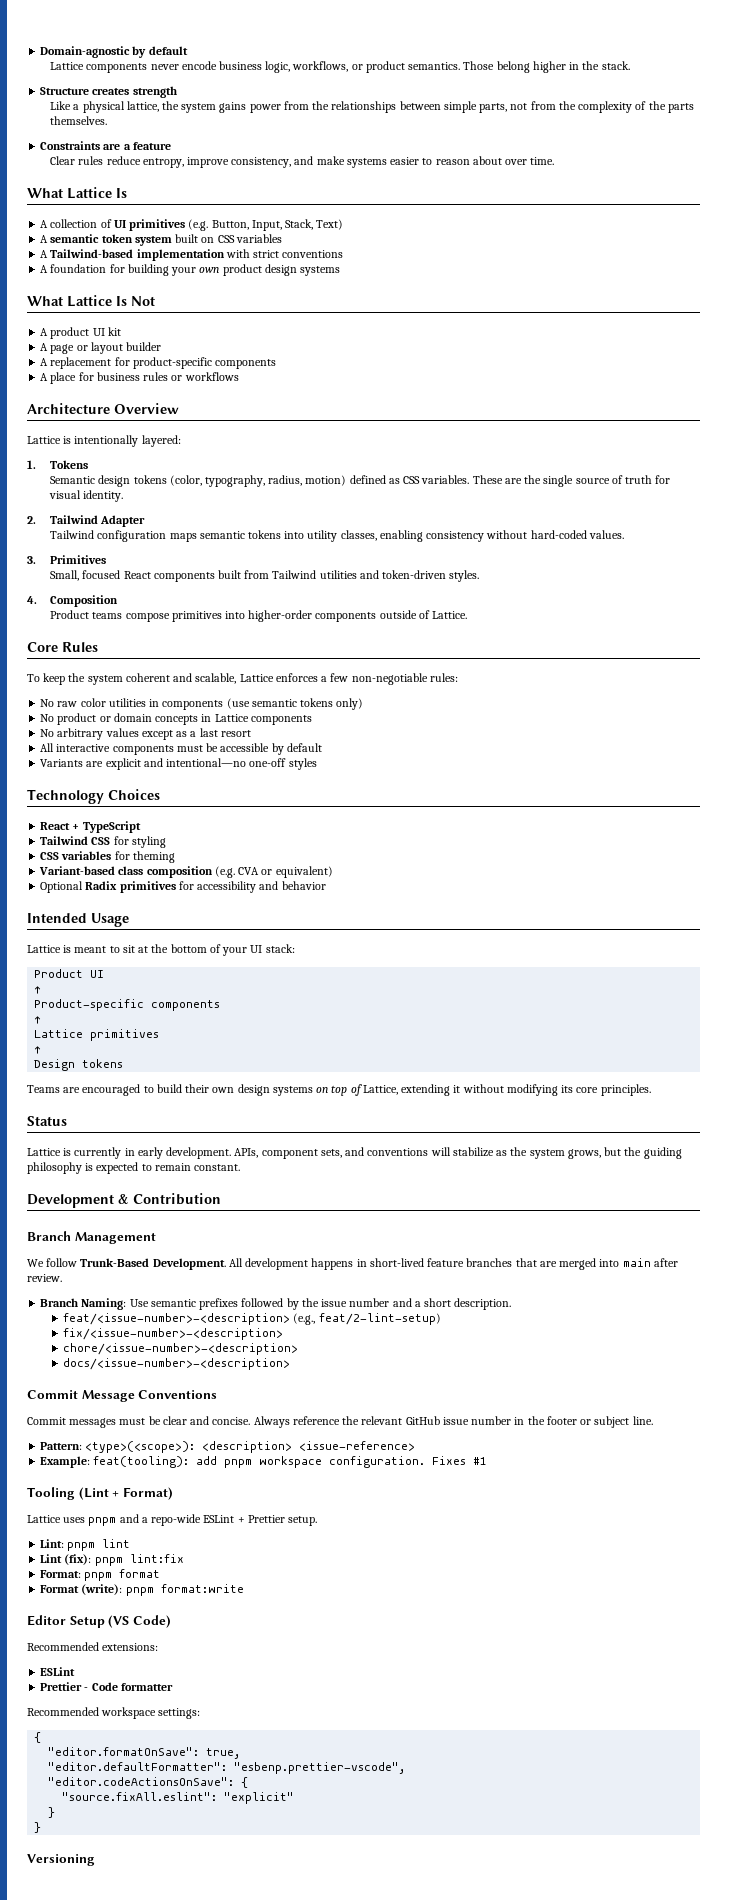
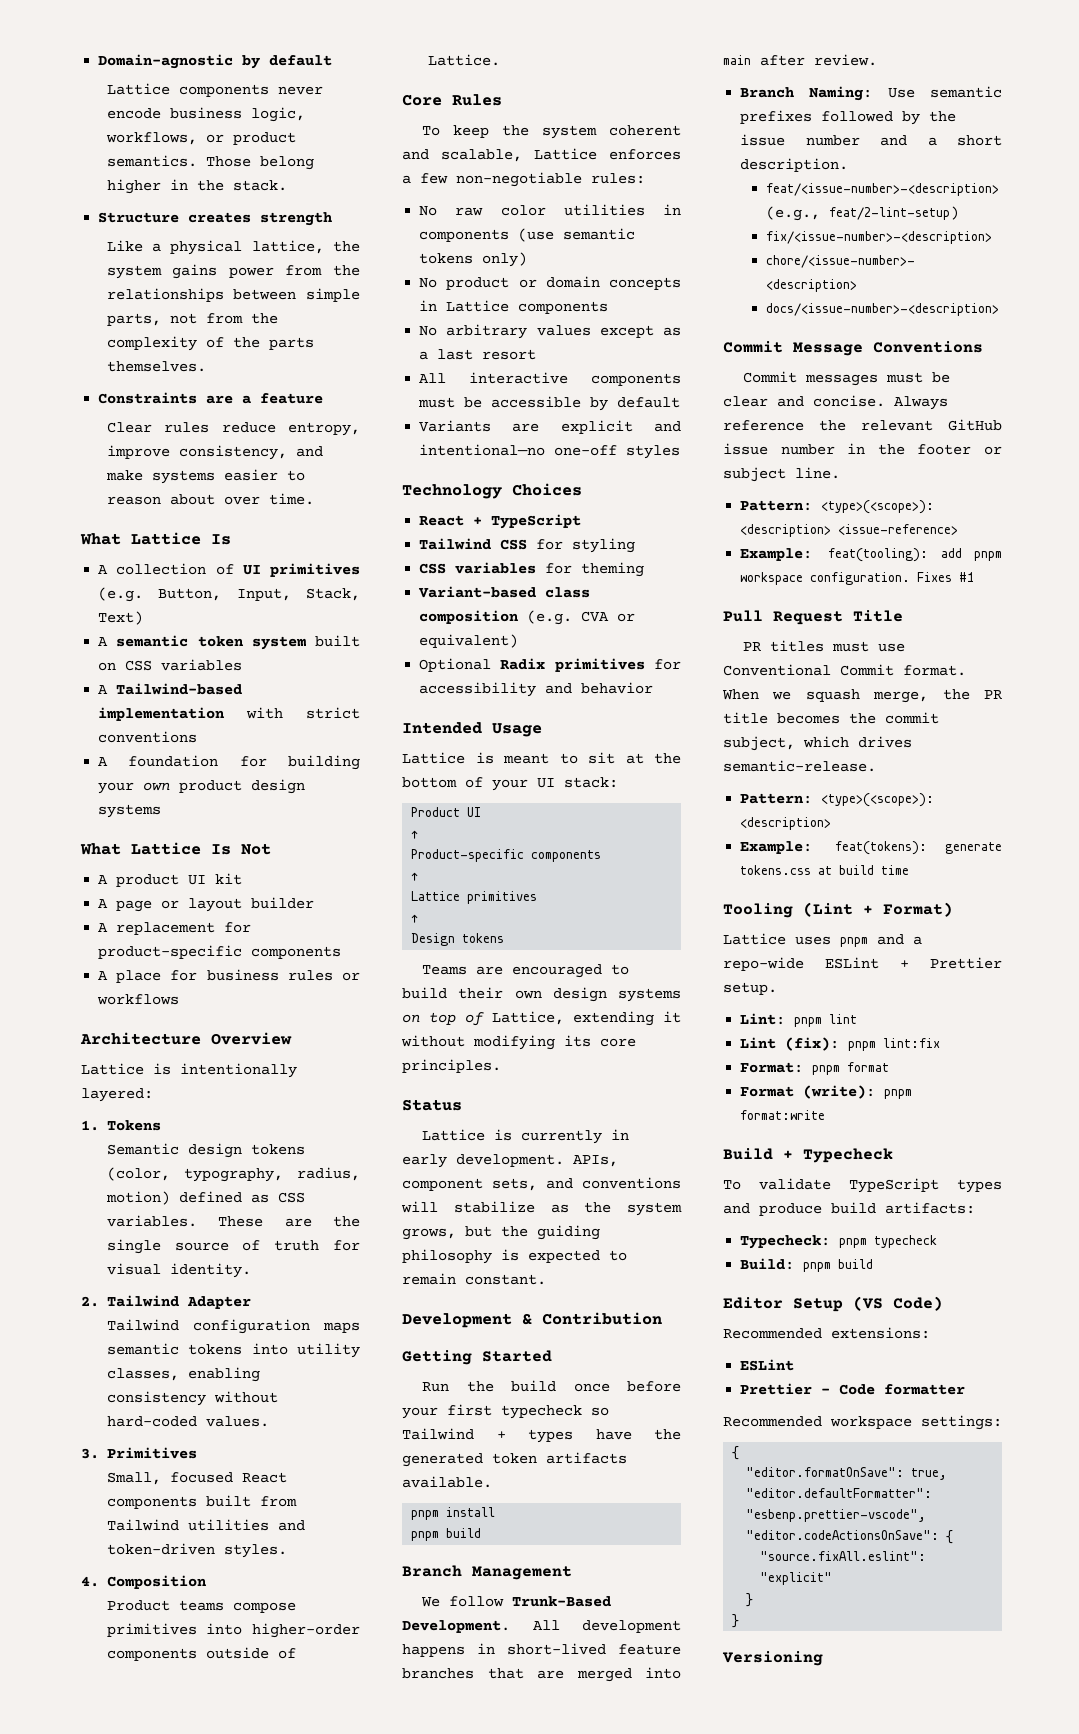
+ Getting Started
+ Run the build once before your first typecheck so Tailwind + types have the generated token artifacts available.
+ pnpm install
+ pnpm build
+ Pull Request Title
+ PR titles must use Conventional Commit format. When we squash merge, the PR title becomes the commit subject, which drives semantic-release.
+ Pattern: <type>(<scope>): <description>
+ Example: feat(tokens): generate tokens.css at build time
+ Build + Typecheck
+ To validate TypeScript types and produce build artifacts:
+ Typecheck: pnpm typecheck
+ Build: pnpm build

